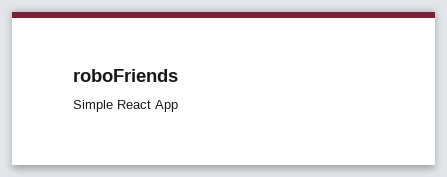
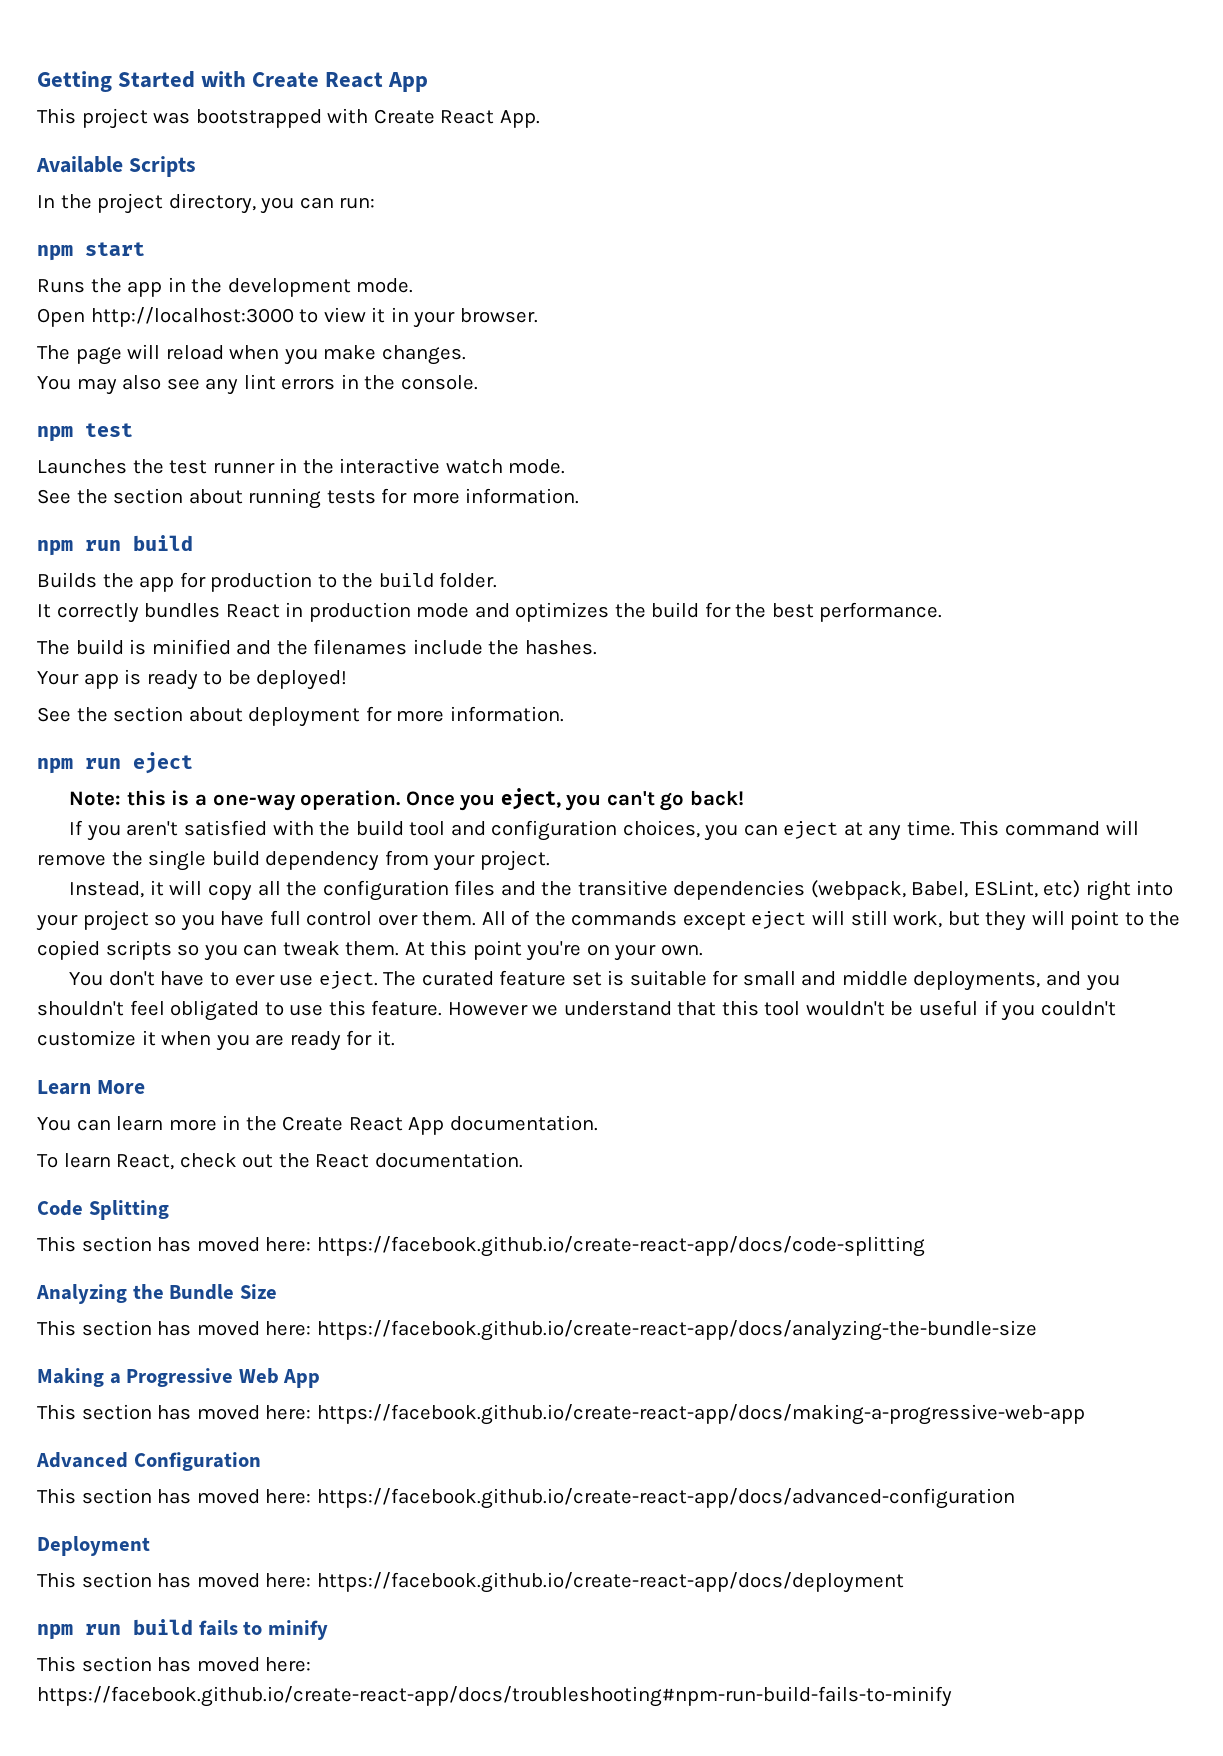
- roboFriends
- Simple React App
+ Getting Started with Create React App
+ This project was bootstrapped with Create React App.
+ Available Scripts
+ In the project directory, you can run:
+ npm start
+ Runs the app in the development mode.
+ Open http://localhost:3000 to view it in your browser.
+ The page will reload when you make changes.
+ You may also see any lint errors in the console.
+ npm test
+ Launches the test runner in the interactive watch mode.
+ See the section about running tests for more information.
+ npm run build
+ Builds the app for production to the build folder.
+ It correctly bundles React in production mode and optimizes the build for the best performance.
+ The build is minified and the filenames include the hashes.
+ Your app is ready to be deployed!
+ See the section about deployment for more information.
+ npm run eject
+ Note: this is a one-way operation. Once you eject, you can't go back!
+ If you aren't satisfied with the build tool and configuration choices, you can eject at any time. This command will remove the single build dependency from your project.
+ Instead, it will copy all the configuration files and the transitive dependencies (webpack, Babel, ESLint, etc) right into your project so you have full control over them. All of the commands except eject will still work, but they will point to the copied scripts so you can tweak them. At this point you're on your own.
+ You don't have to ever use eject. The curated feature set is suitable for small and middle deployments, and you shouldn't feel obligated to use this feature. However we understand that this tool wouldn't be useful if you couldn't customize it when you are ready for it.
+ Learn More
+ You can learn more in the Create React App documentation.
+ To learn React, check out the React documentation.
+ Code Splitting
+ This section has moved here: https://facebook.github.io/create-react-app/docs/code-splitting
+ Analyzing the Bundle Size
+ This section has moved here: https://facebook.github.io/create-react-app/docs/analyzing-the-bundle-size
+ Making a Progressive Web App
+ This section has moved here: https://facebook.github.io/create-react-app/docs/making-a-progressive-web-app
+ Advanced Configuration
+ This section has moved here: https://facebook.github.io/create-react-app/docs/advanced-configuration
+ Deployment
+ This section has moved here: https://facebook.github.io/create-react-app/docs/deployment
+ npm run build fails to minify
+ This section has moved here: https://facebook.github.io/create-react-app/docs/troubleshooting#npm-run-build-fails-to-minify

